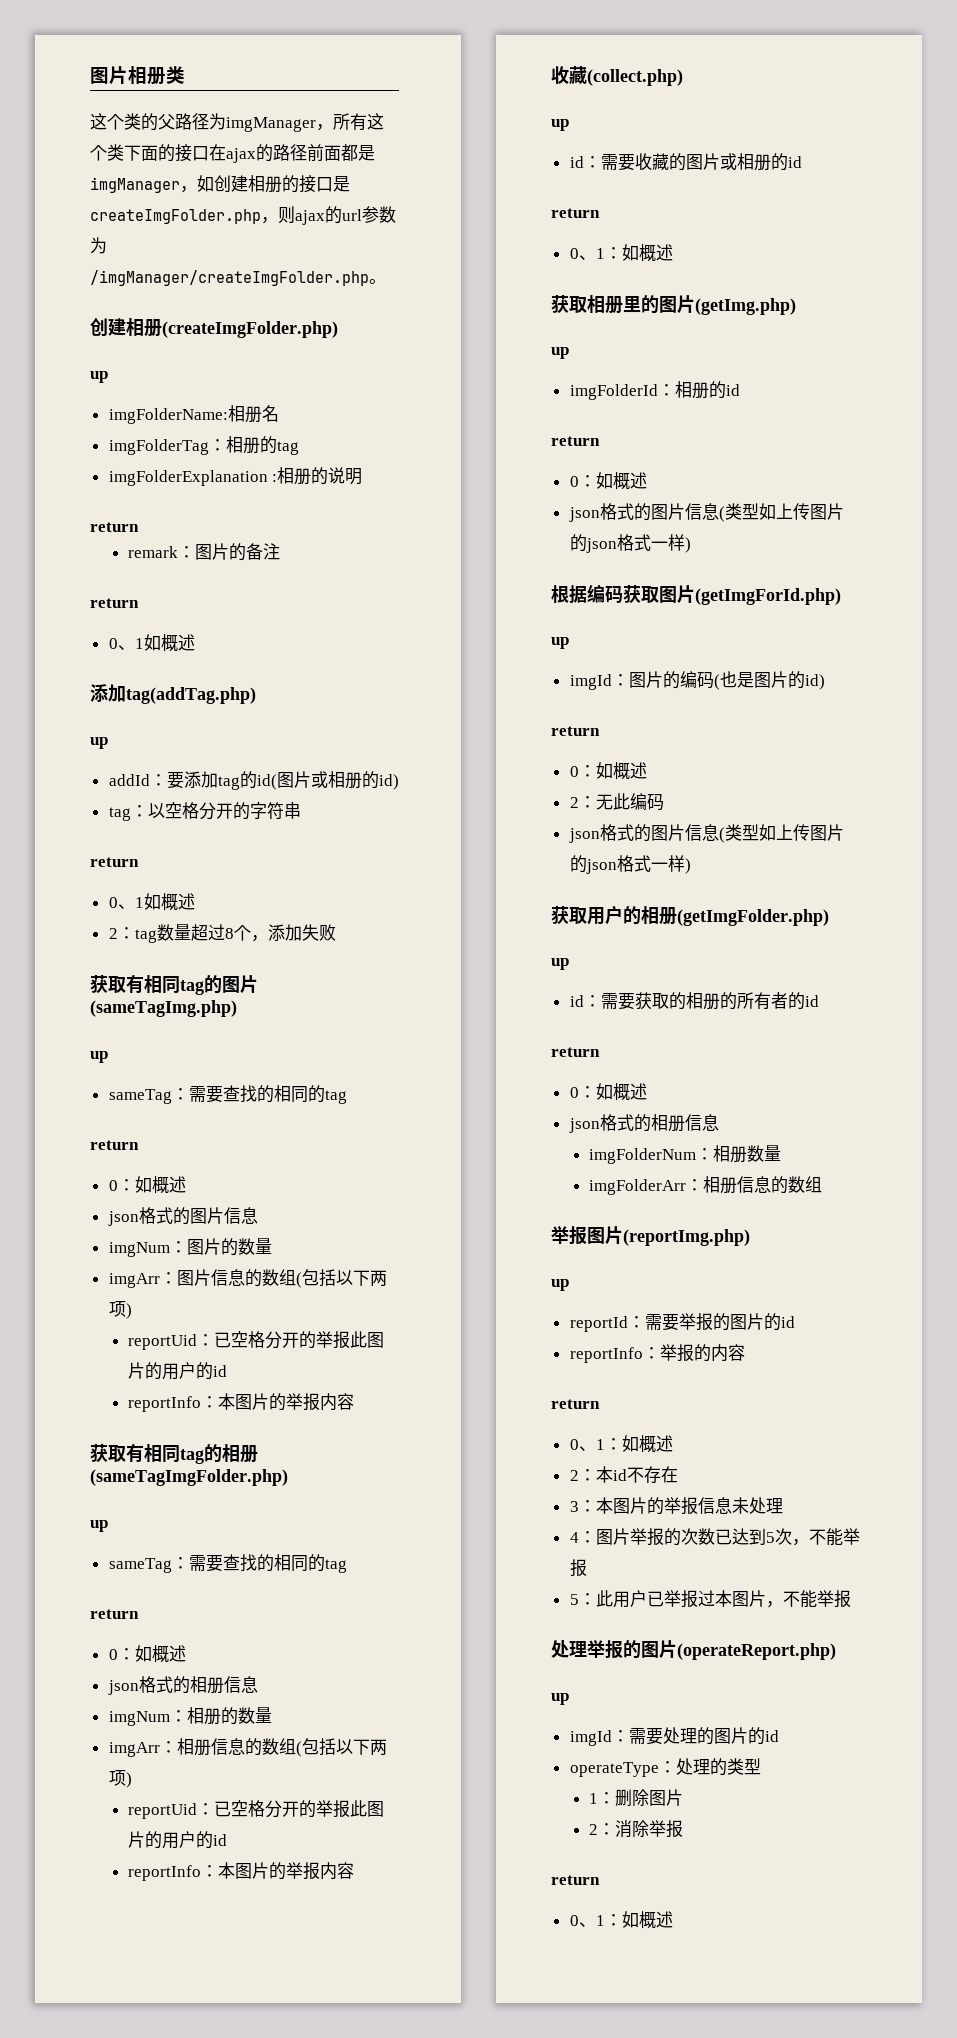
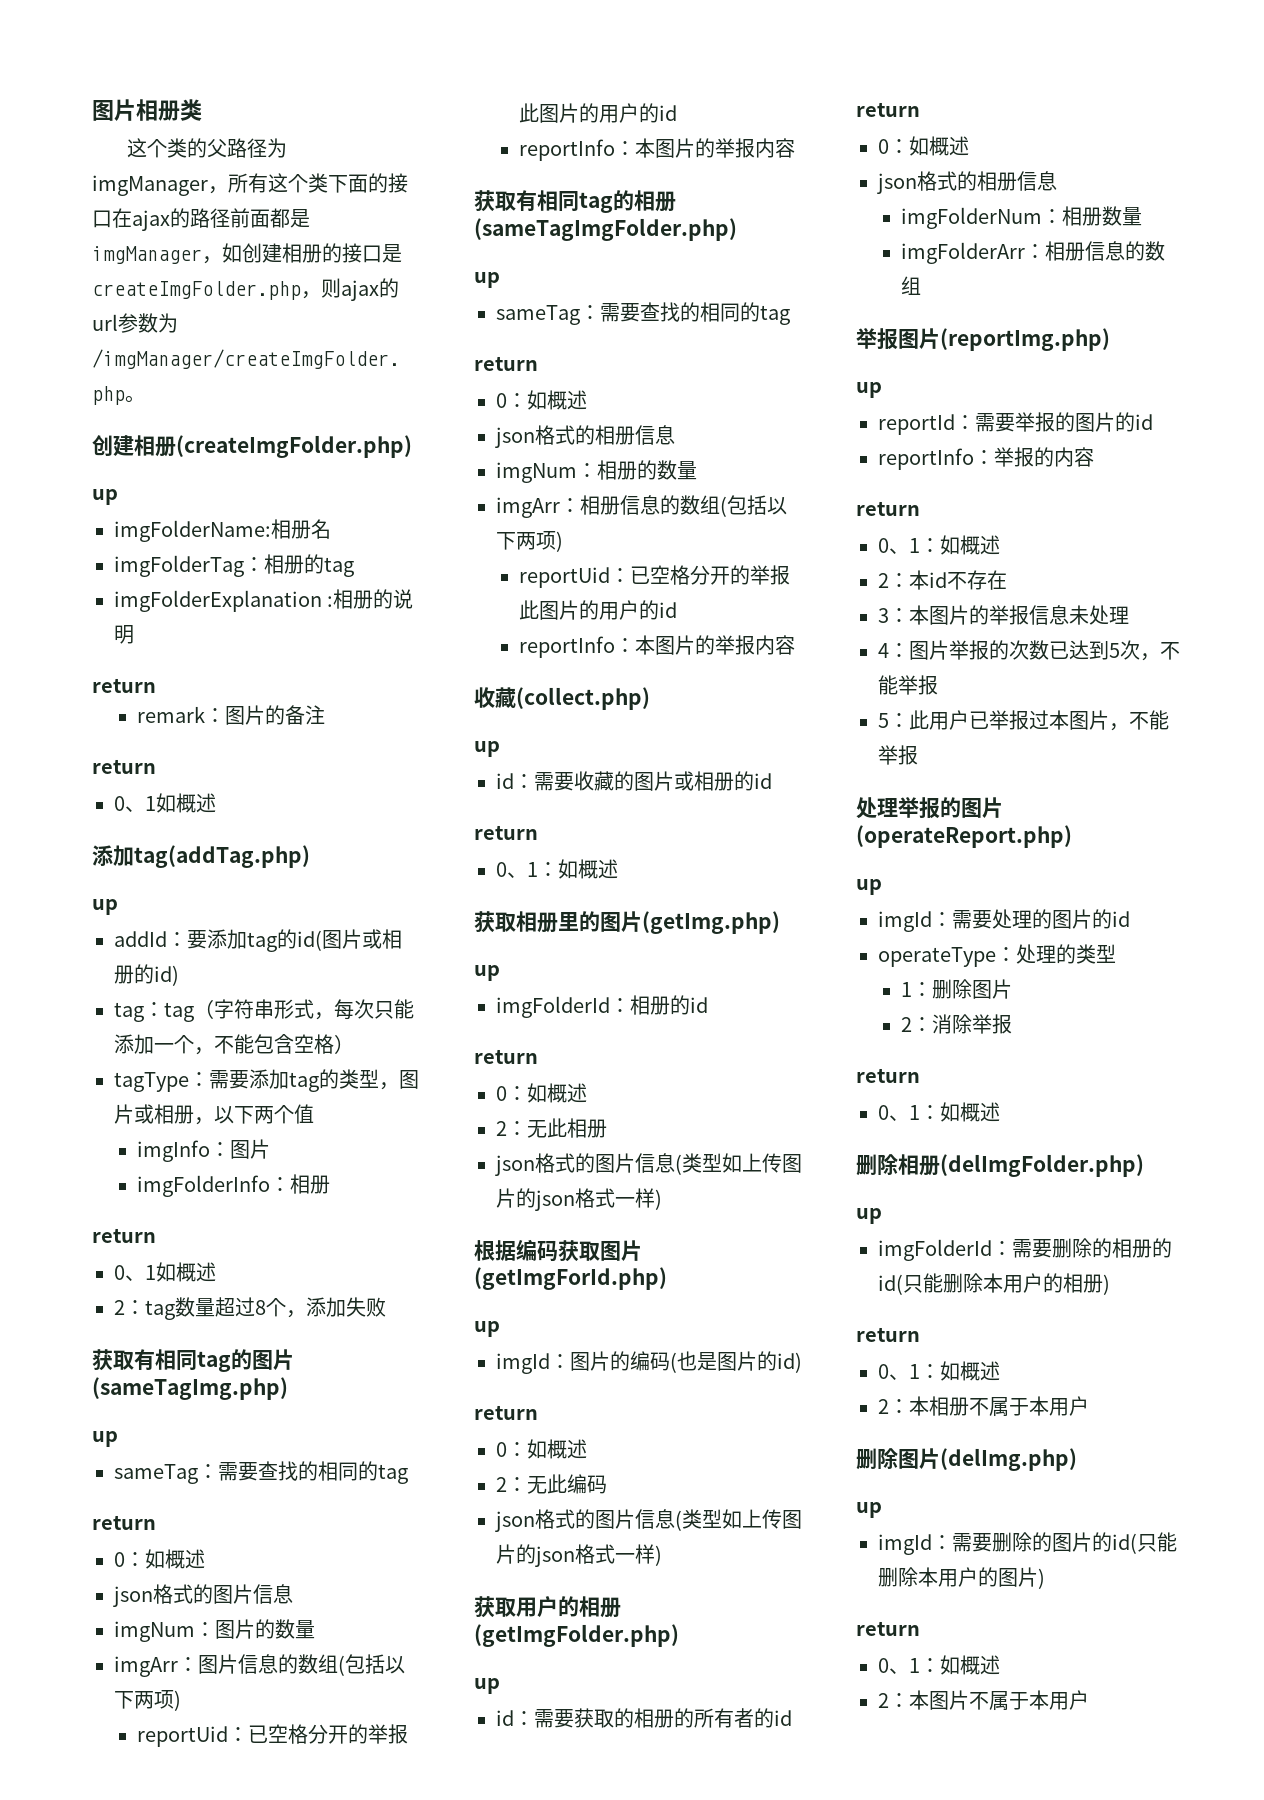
- tag：以空格分开的字符串
+ tag：tag（字符串形式，每次只能添加一个，不能包含空格）
+ tagType：需要添加tag的类型，图片或相册，以下两个值
+ imgInfo：图片
+ imgFolderInfo：相册
+ 2：无此相册
+ 删除相册(delImgFolder.php)
+ up
+ imgFolderId：需要删除的相册的id(只能删除本用户的相册)
+ return
+ 0、1：如概述
+ 2：本相册不属于本用户
+ 删除图片(delImg.php)
+ up
+ imgId：需要删除的图片的id(只能删除本用户的图片)
+ return
+ 0、1：如概述
+ 2：本图片不属于本用户

